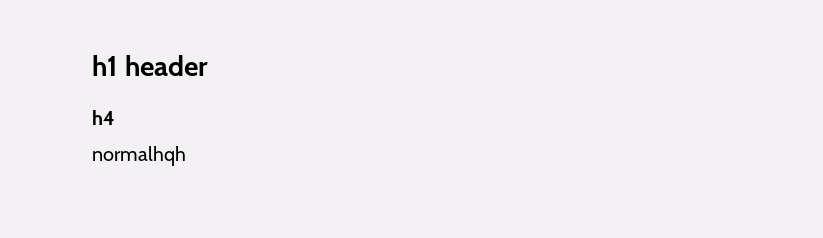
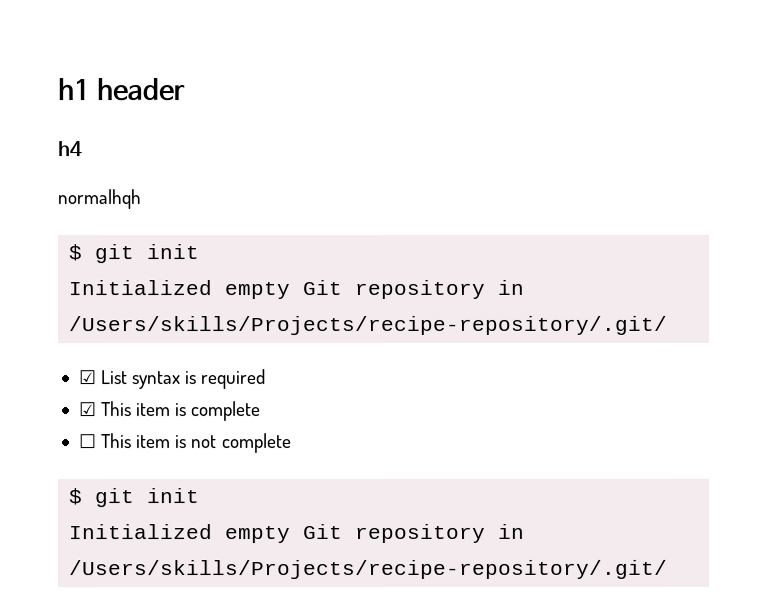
  normalhqh
+ $ git init
+ Initialized empty Git repository in /Users/skills/Projects/recipe-repository/.git/
+ ☑ List syntax is required
+ ☑ This item is complete
+ ☐ This item is not complete
+ $ git init
+ Initialized empty Git repository in /Users/skills/Projects/recipe-repository/.git/

